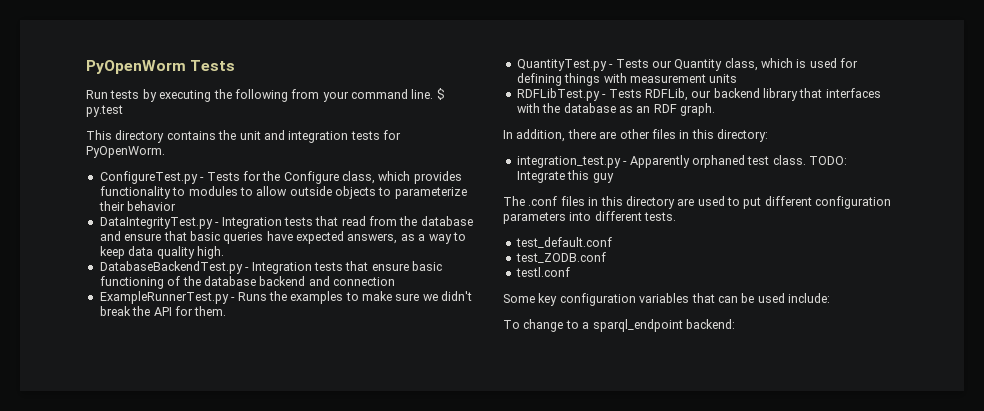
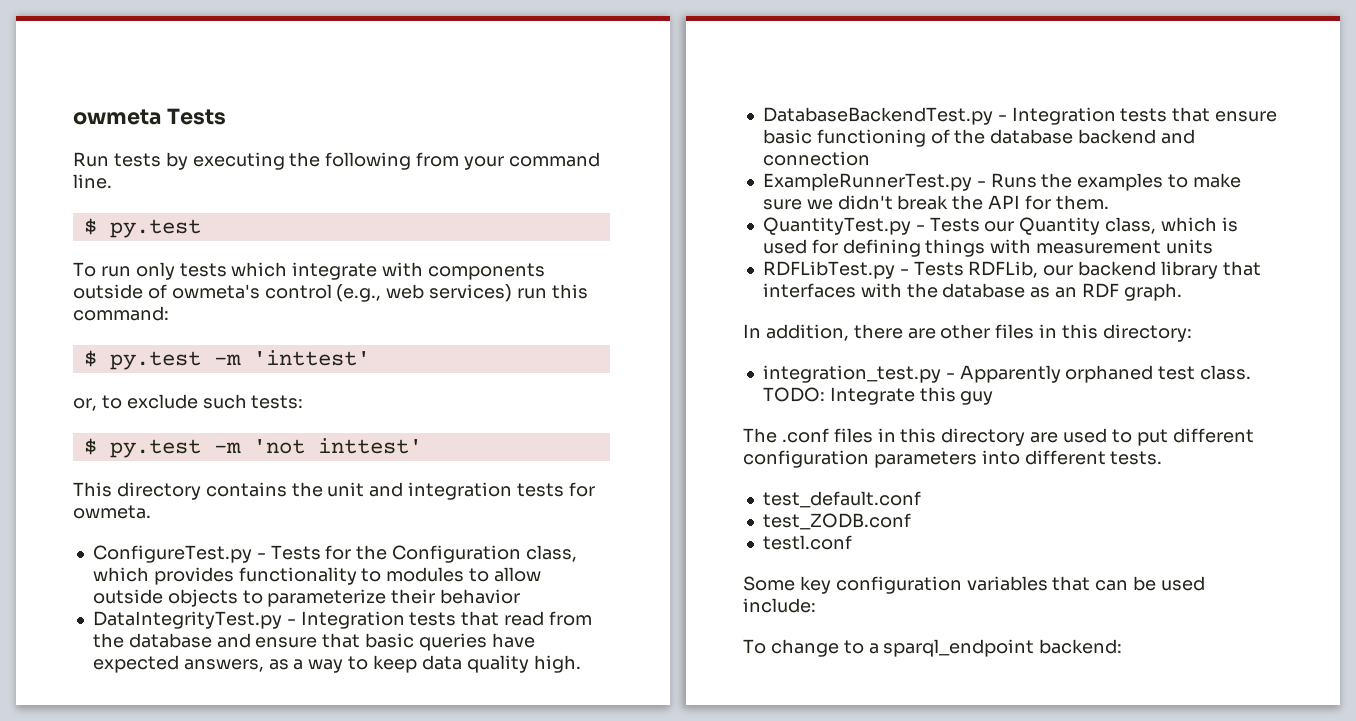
- PyOpenWorm Tests
+ owmeta Tests
- Run tests by executing the following from your command line. $ py.test
+ Run tests by executing the following from your command line.
+ $ py.test
+ To run only tests which integrate with components outside of owmeta's control (e.g., web services) run this command:
+ $ py.test -m 'inttest'
+ or, to exclude such tests:
+ $ py.test -m 'not inttest'
- This directory contains the unit and integration tests for PyOpenWorm.
+ This directory contains the unit and integration tests for owmeta.
- ConfigureTest.py - Tests for the Configure class, which provides functionality to modules to allow outside objects to parameterize their behavior
+ ConfigureTest.py - Tests for the Configuration class, which provides functionality to modules to allow outside objects to parameterize their behavior

